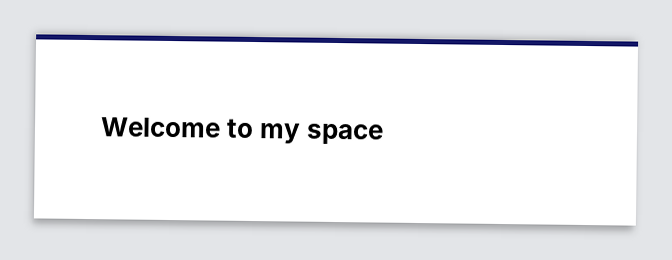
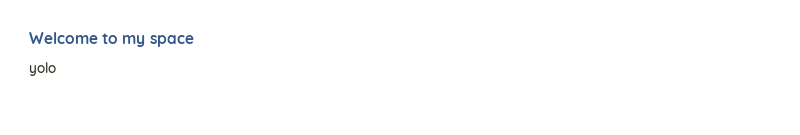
+ yolo

